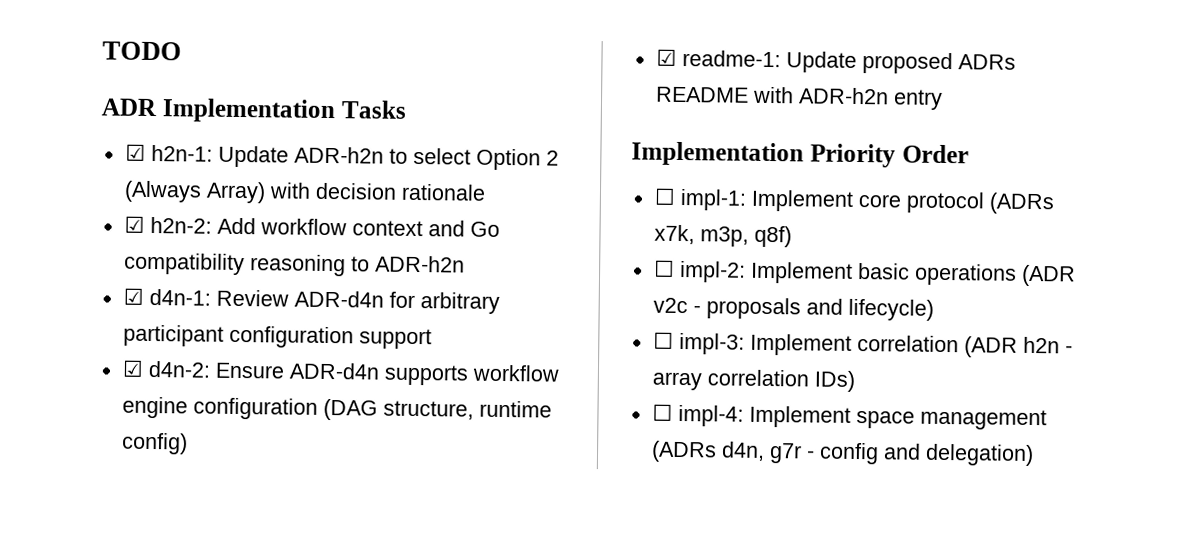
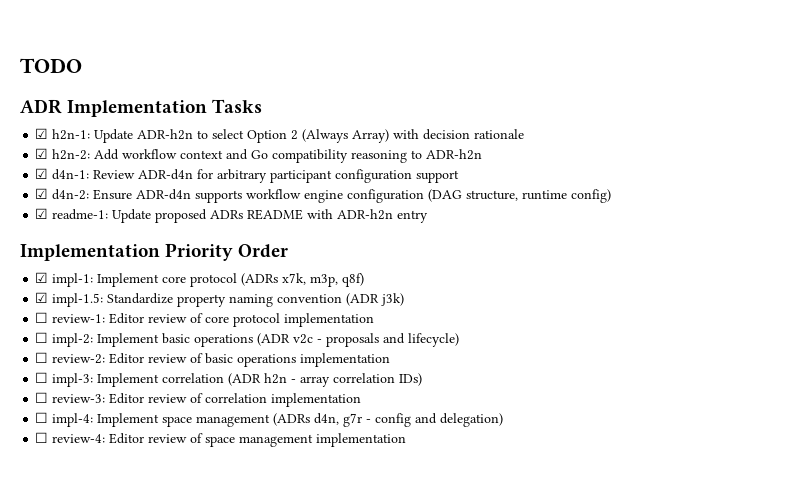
- ☐ impl-1: Implement core protocol (ADRs x7k, m3p, q8f)
+ ☑ impl-1: Implement core protocol (ADRs x7k, m3p, q8f)
+ ☑ impl-1.5: Standardize property naming convention (ADR j3k)
+ ☐ review-1: Editor review of core protocol implementation
+ ☐ review-2: Editor review of basic operations implementation
+ ☐ review-3: Editor review of correlation implementation
+ ☐ review-4: Editor review of space management implementation

